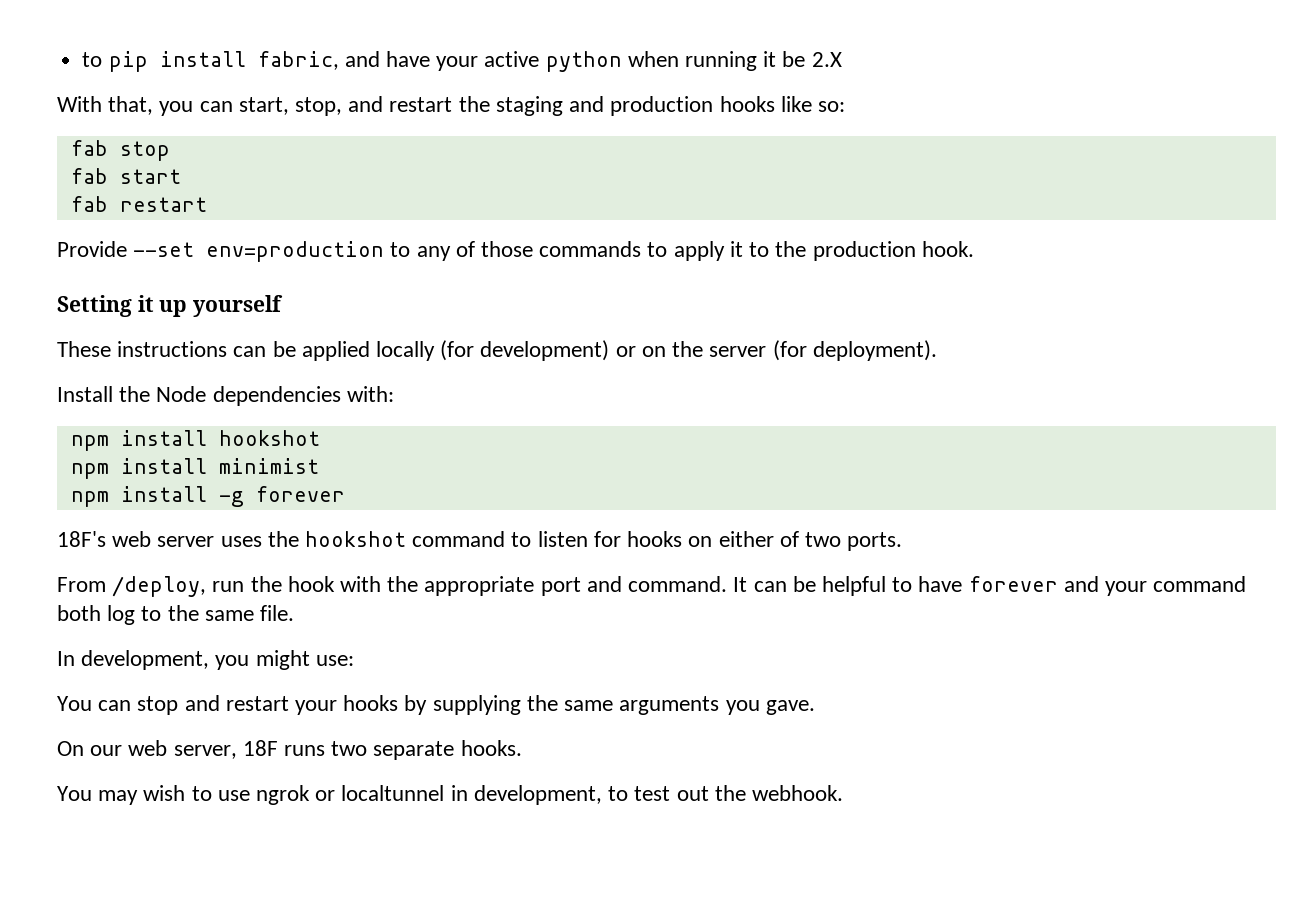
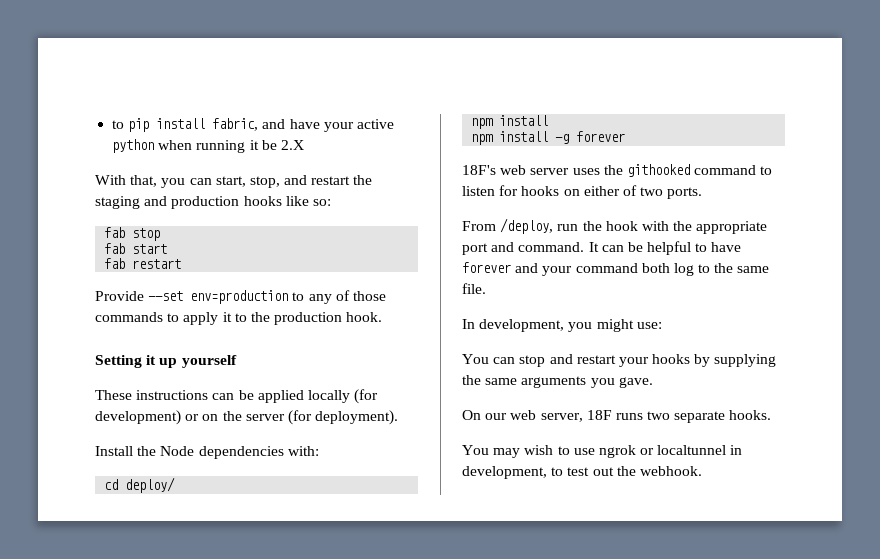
- npm install hookshot
- npm install minimist
+ cd deploy/
+ npm install
- 18F's web server uses the hookshot command to listen for hooks on either of two ports.
+ 18F's web server uses the githooked command to listen for hooks on either of two ports.

